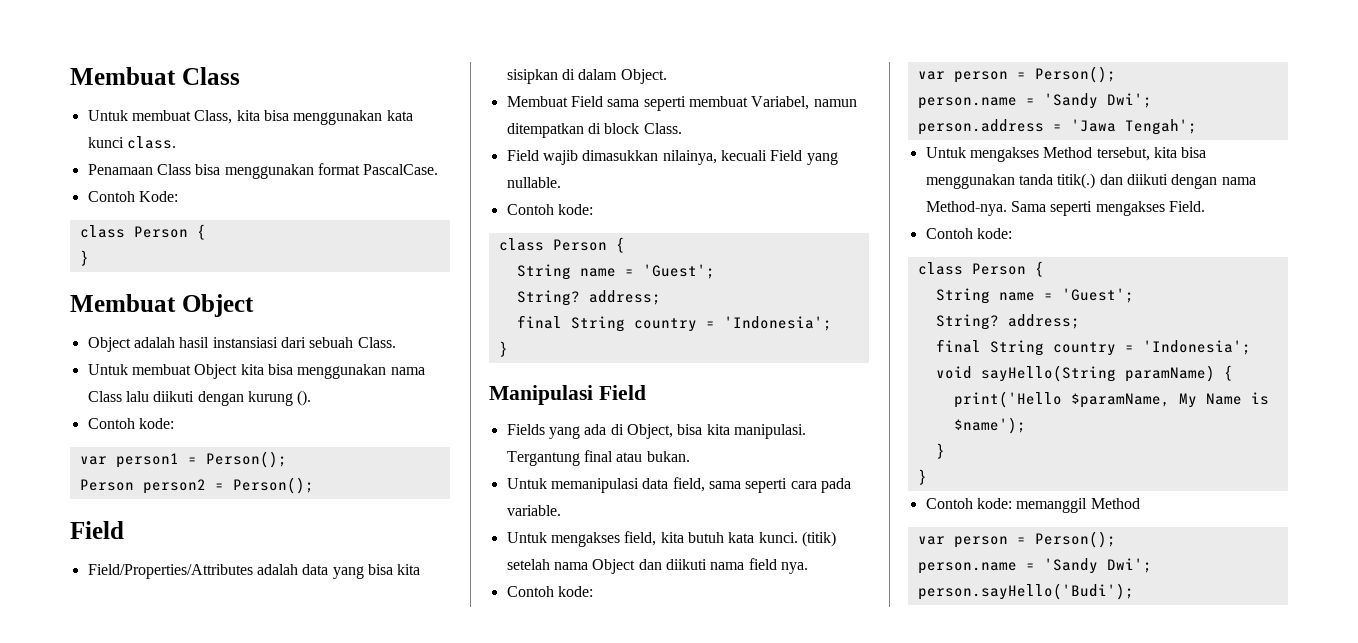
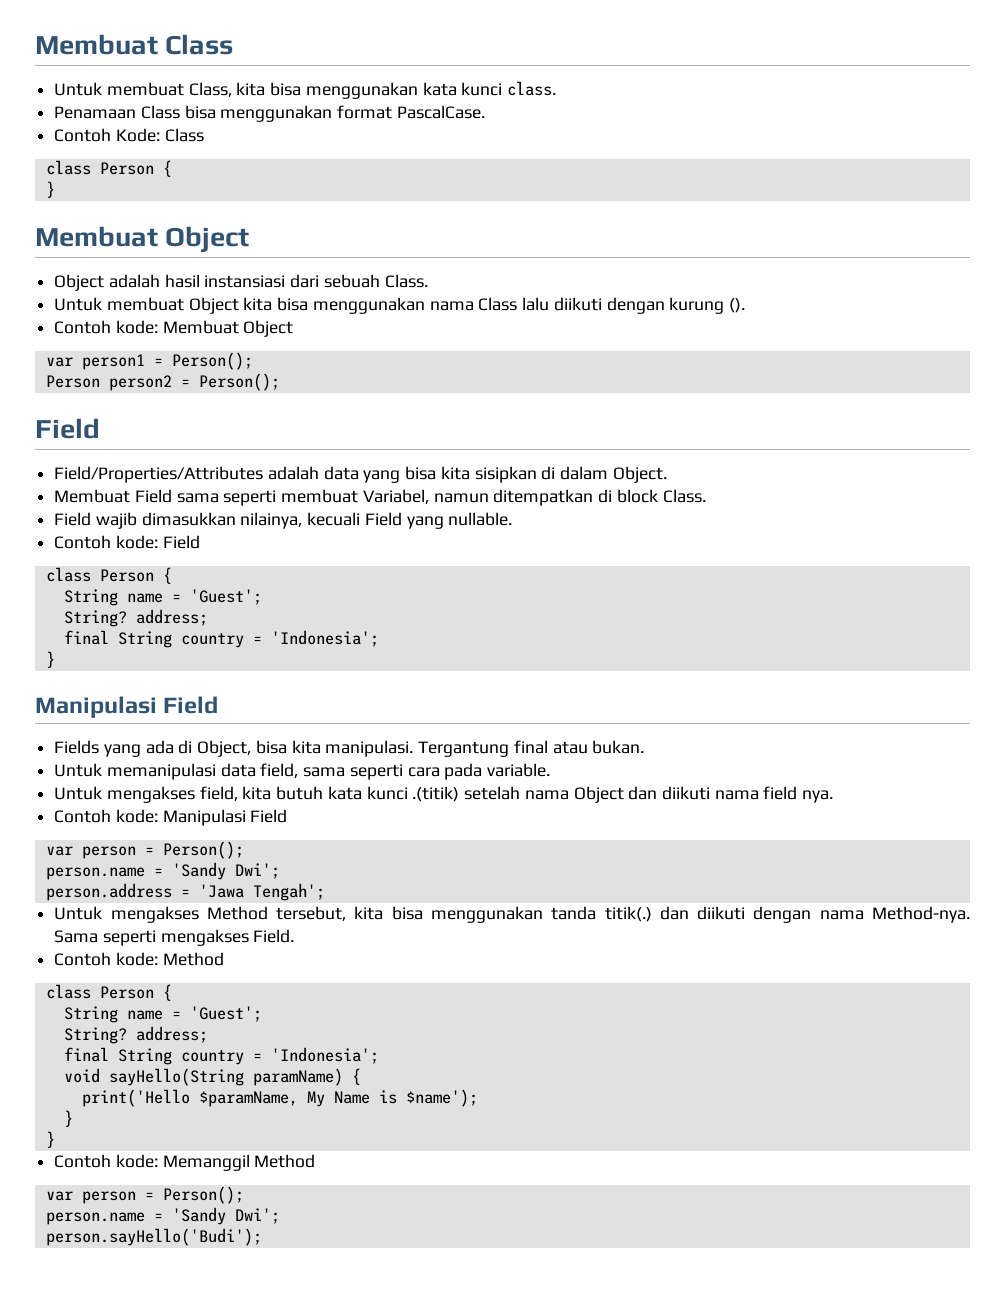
- Contoh Kode:
+ Contoh Kode: Class
  Untuk membuat Object kita bisa menggunakan nama Class lalu diikuti dengan kurung ().
- Contoh kode:
+ Contoh kode: Membuat Object
  Field wajib dimasukkan nilainya, kecuali Field yang nullable.
- Contoh kode:
+ Contoh kode: Field
- Untuk mengakses field, kita butuh kata kunci. (titik) setelah nama Object dan diikuti nama field nya.
- Contoh kode:
+ Untuk mengakses field, kita butuh kata kunci .(titik) setelah nama Object dan diikuti nama field nya.
+ Contoh kode: Manipulasi Field
  Sama seperti mengakses Field.
- Contoh kode:
+ Contoh kode: Method
- Contoh kode: memanggil Method
+ Contoh kode: Memanggil Method

